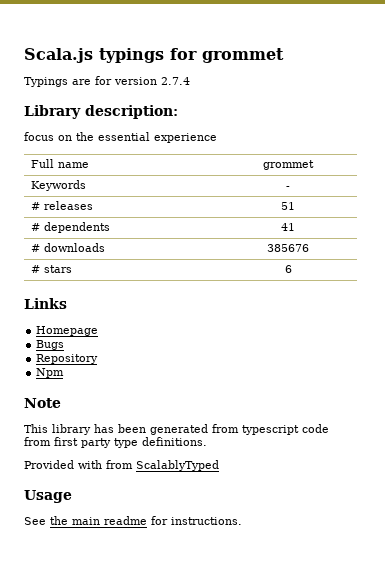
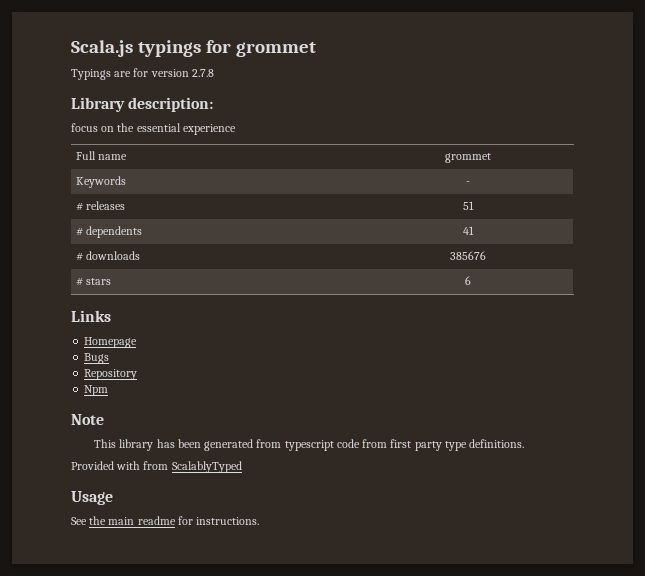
- Typings are for version 2.7.4
+ Typings are for version 2.7.8

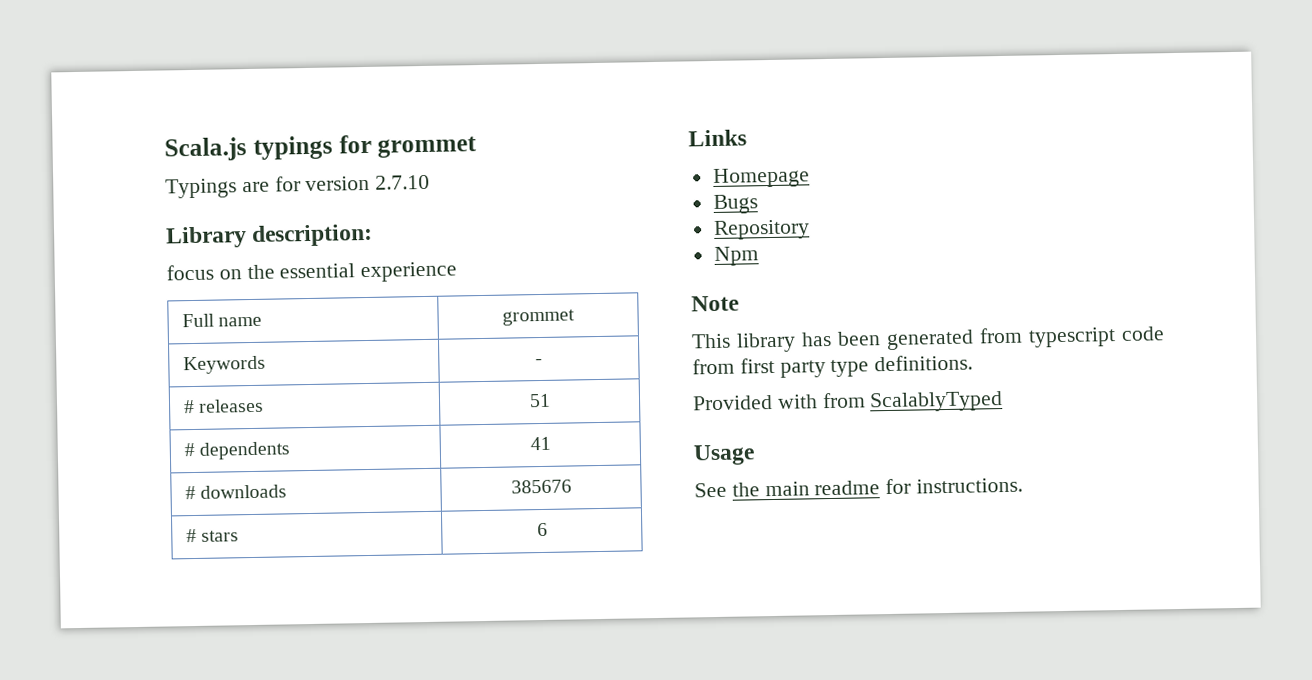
- Typings are for version 2.7.8
+ Typings are for version 2.7.10

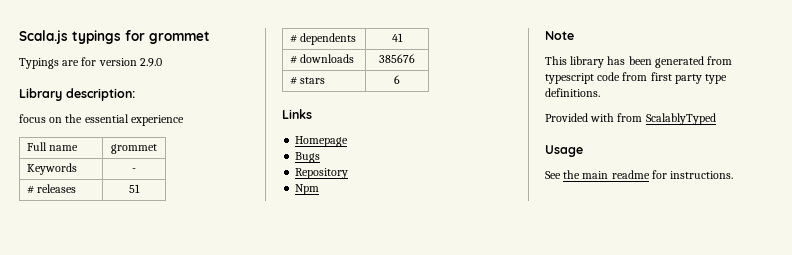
- Typings are for version 2.7.10
+ Typings are for version 2.9.0

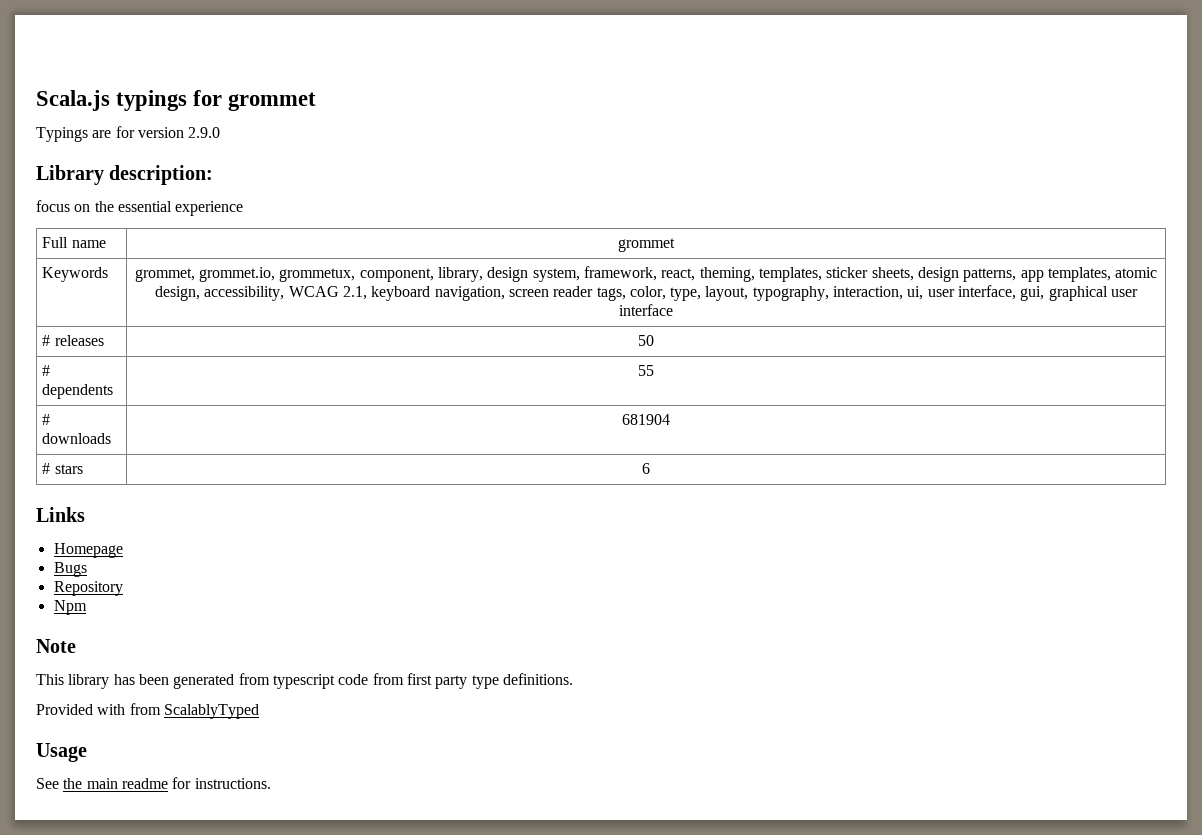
- Keywords | -
+ Keywords | grommet, grommet.io, grommetux, component, library, design system, framework, react, theming, templates, sticker sheets, design patterns, app templates, atomic design, accessibility, WCAG 2.1, keyboard navigation, screen reader tags, color, type, layout, typography, interaction, ui, user interface, gui, graphical user interface
- # releases | 51
+ # releases | 50
- # dependents | 41
+ # dependents | 55
- # downloads | 385676
+ # downloads | 681904

